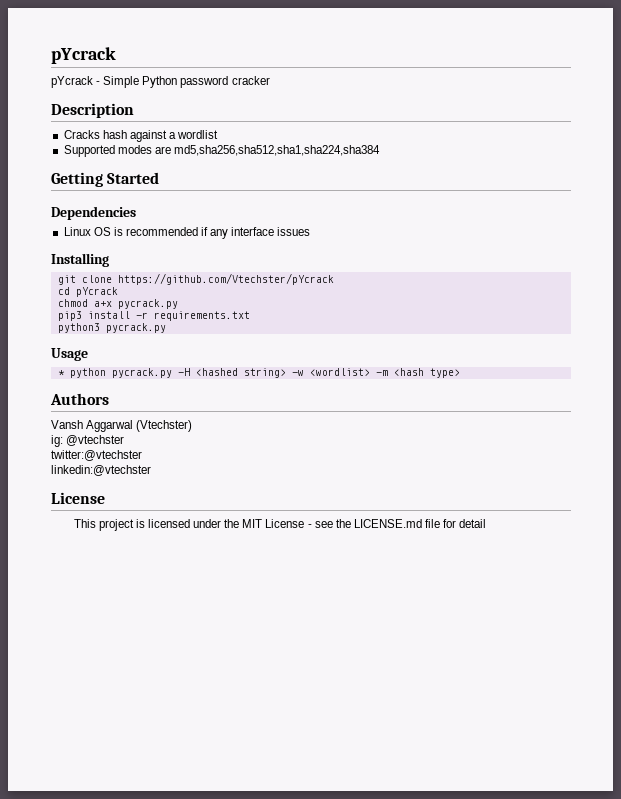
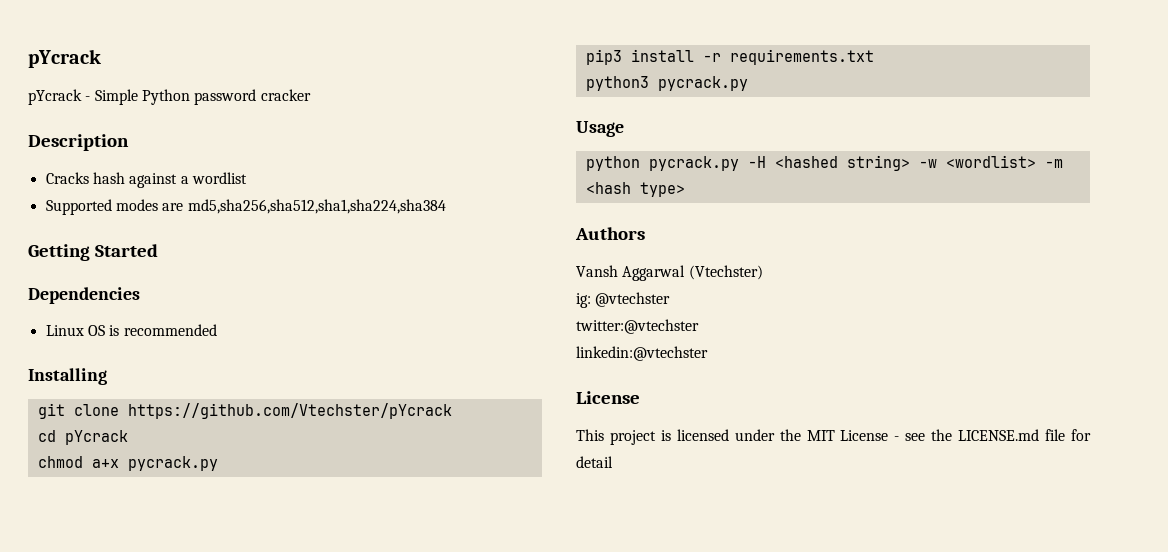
- Linux OS is recommended if any interface issues
+ Linux OS is recommended
- * python pycrack.py -H <hashed string> -w <wordlist> -m <hash type>
+ python pycrack.py -H <hashed string> -w <wordlist> -m <hash type>

